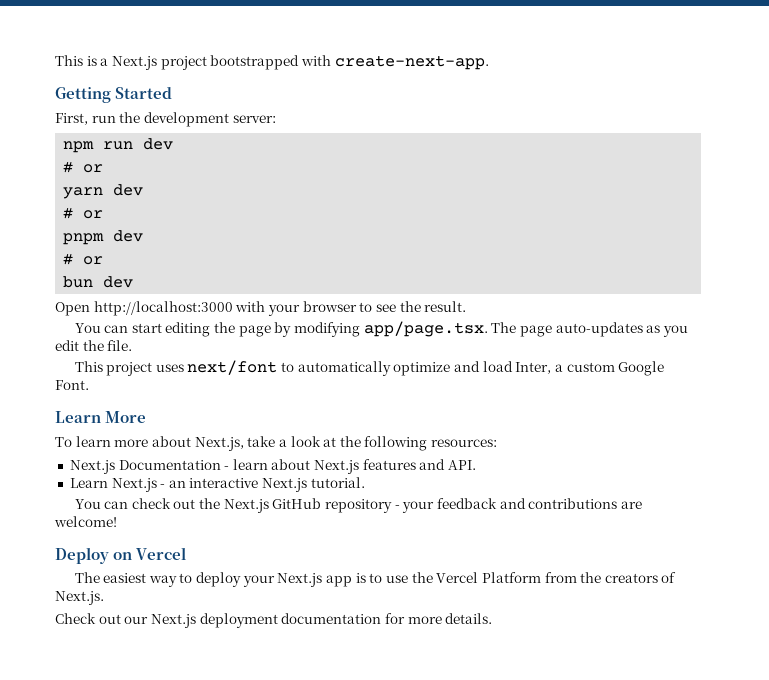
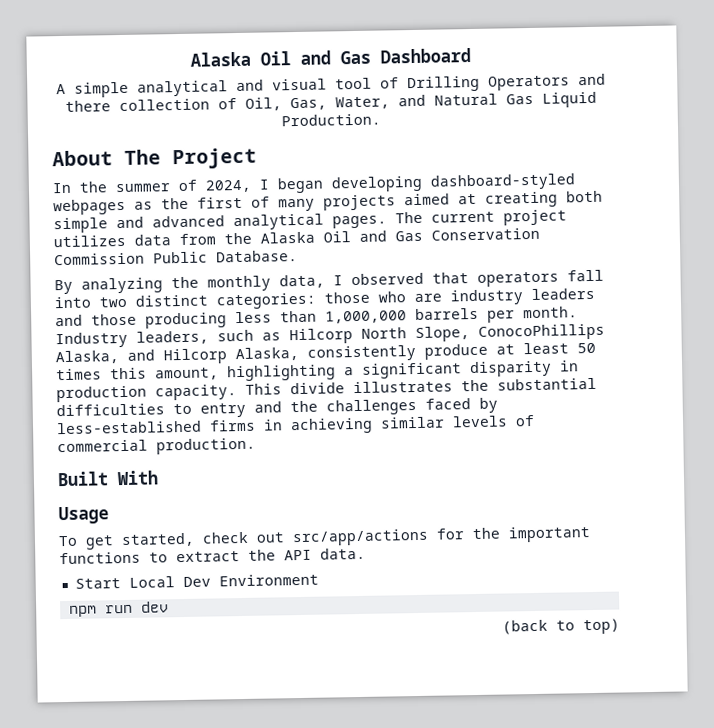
- This is a Next.js project bootstrapped with create-next-app.
- Getting Started
- First, run the development server:
+ Alaska Oil and Gas Dashboard
+ A simple analytical and visual tool of Drilling Operators and there collection of Oil, Gas, Water, and Natural Gas Liquid Production.
+ About The Project
+ In the summer of 2024, I began developing dashboard-styled webpages as the first of many projects aimed at creating both simple and advanced analytical pages. The current project utilizes data from the Alaska Oil and Gas Conservation Commission Public Database.
+ By analyzing the monthly data, I observed that operators fall into two distinct categories: those who are industry leaders and those producing less than 1,000,000 barrels per month. Industry leaders, such as Hilcorp North Slope, ConocoPhillips Alaska, and Hilcorp Alaska, consistently produce at least 50 times this amount, highlighting a significant disparity in production capacity. This divide illustrates the substantial difficulties to entry and the challenges faced by less-established firms in achieving similar levels of commercial production.
+ Built With
+ Usage
+ To get started, check out src/app/actions for the important functions to extract the API data.
+ Start Local Dev Environment
  npm run dev
- # or
- yarn dev
- # or
- pnpm dev
- # or
- bun dev
- Open http://localhost:3000 with your browser to see the result.
- You can start editing the page by modifying app/page.tsx. The page auto-updates as you edit the file.
- This project uses next/font to automatically optimize and load Inter, a custom Google Font.
- Learn More
- To learn more about Next.js, take a look at the following resources:
- Next.js Documentation - learn about Next.js features and API.
- Learn Next.js - an interactive Next.js tutorial.
- You can check out the Next.js GitHub repository - your feedback and contributions are welcome!
- Deploy on Vercel
- The easiest way to deploy your Next.js app is to use the Vercel Platform from the creators of Next.js.
- Check out our Next.js deployment documentation for more details.
+ (back to top)

